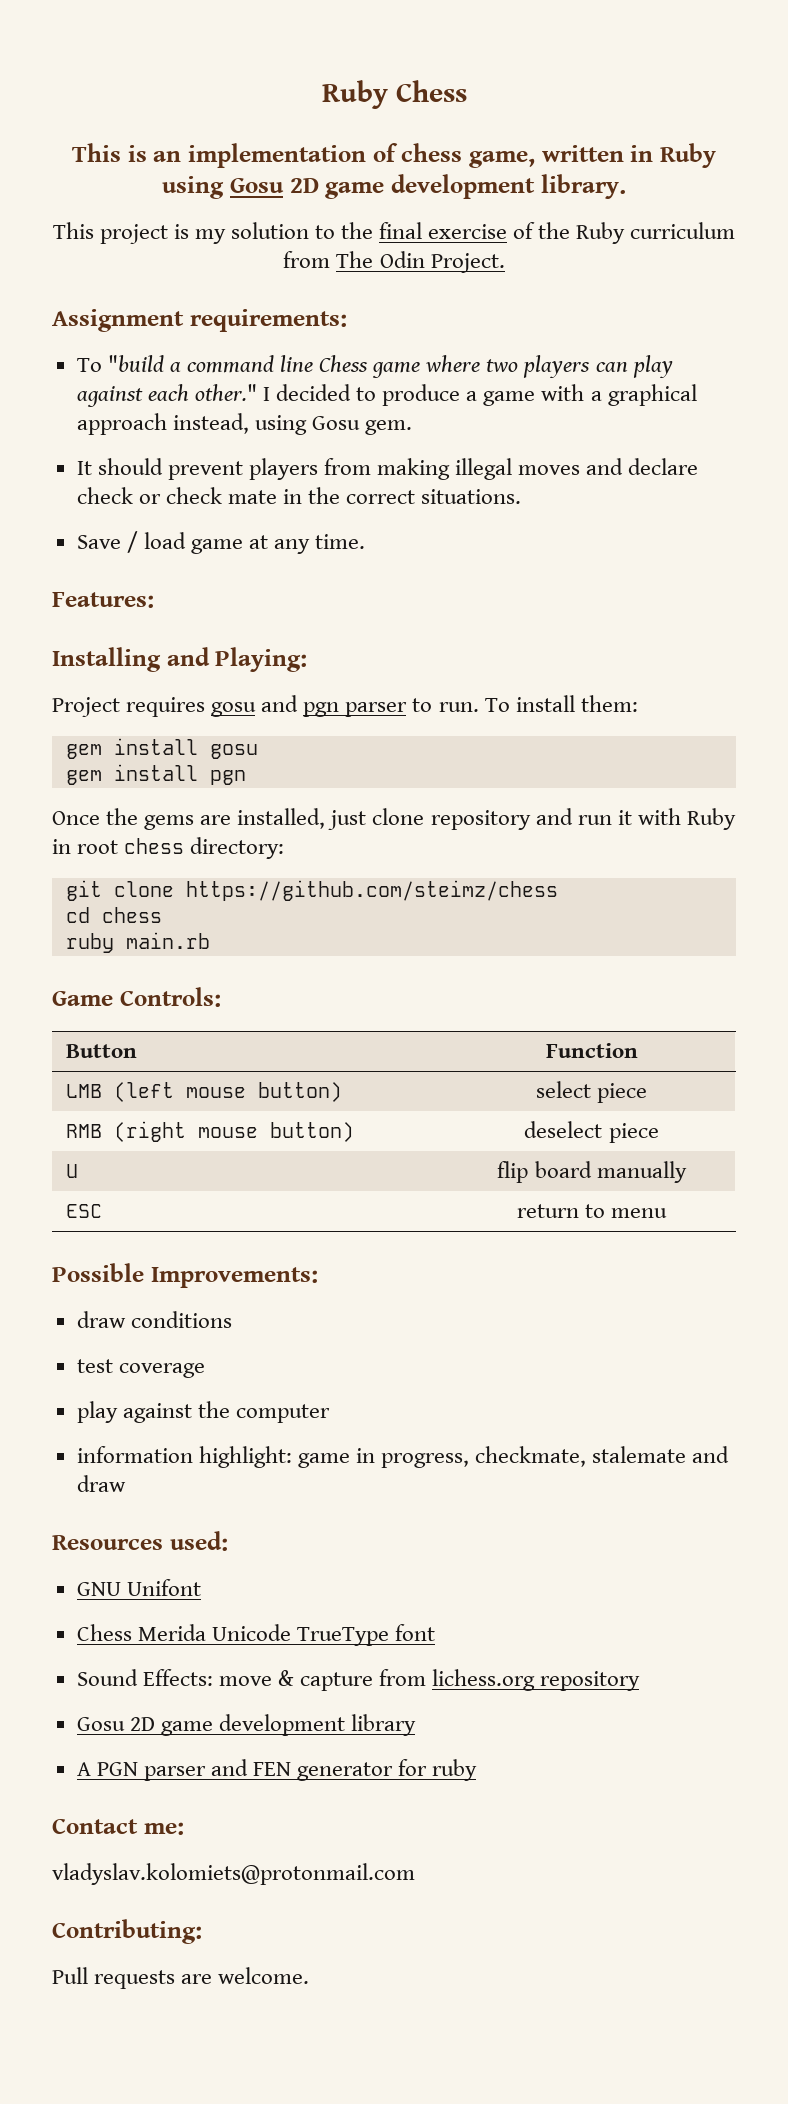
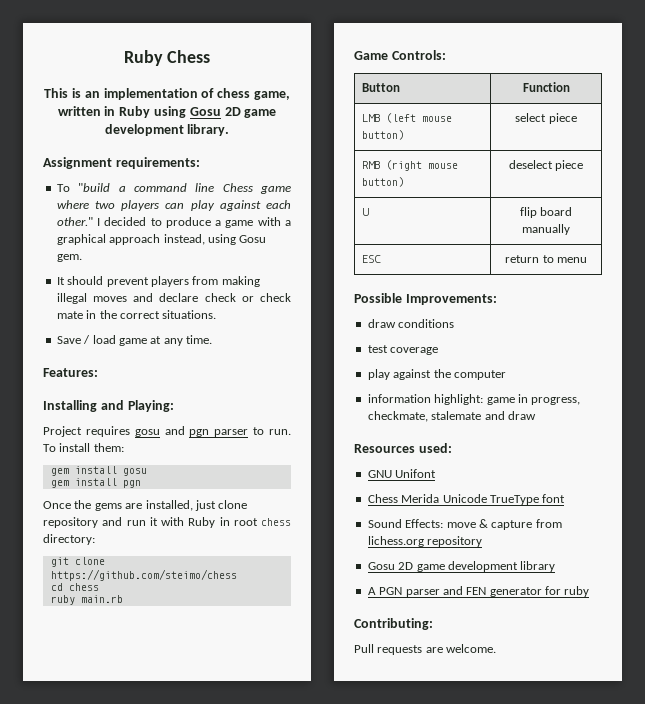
- This project is my solution to the final exercise of the Ruby curriculum from The Odin Project.
- git clone https://github.com/steimz/chess
+ git clone https://github.com/steimo/chess
- Contact me:
- vladyslav.kolomiets@protonmail.com

